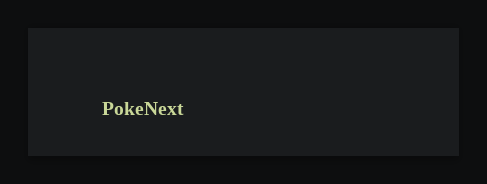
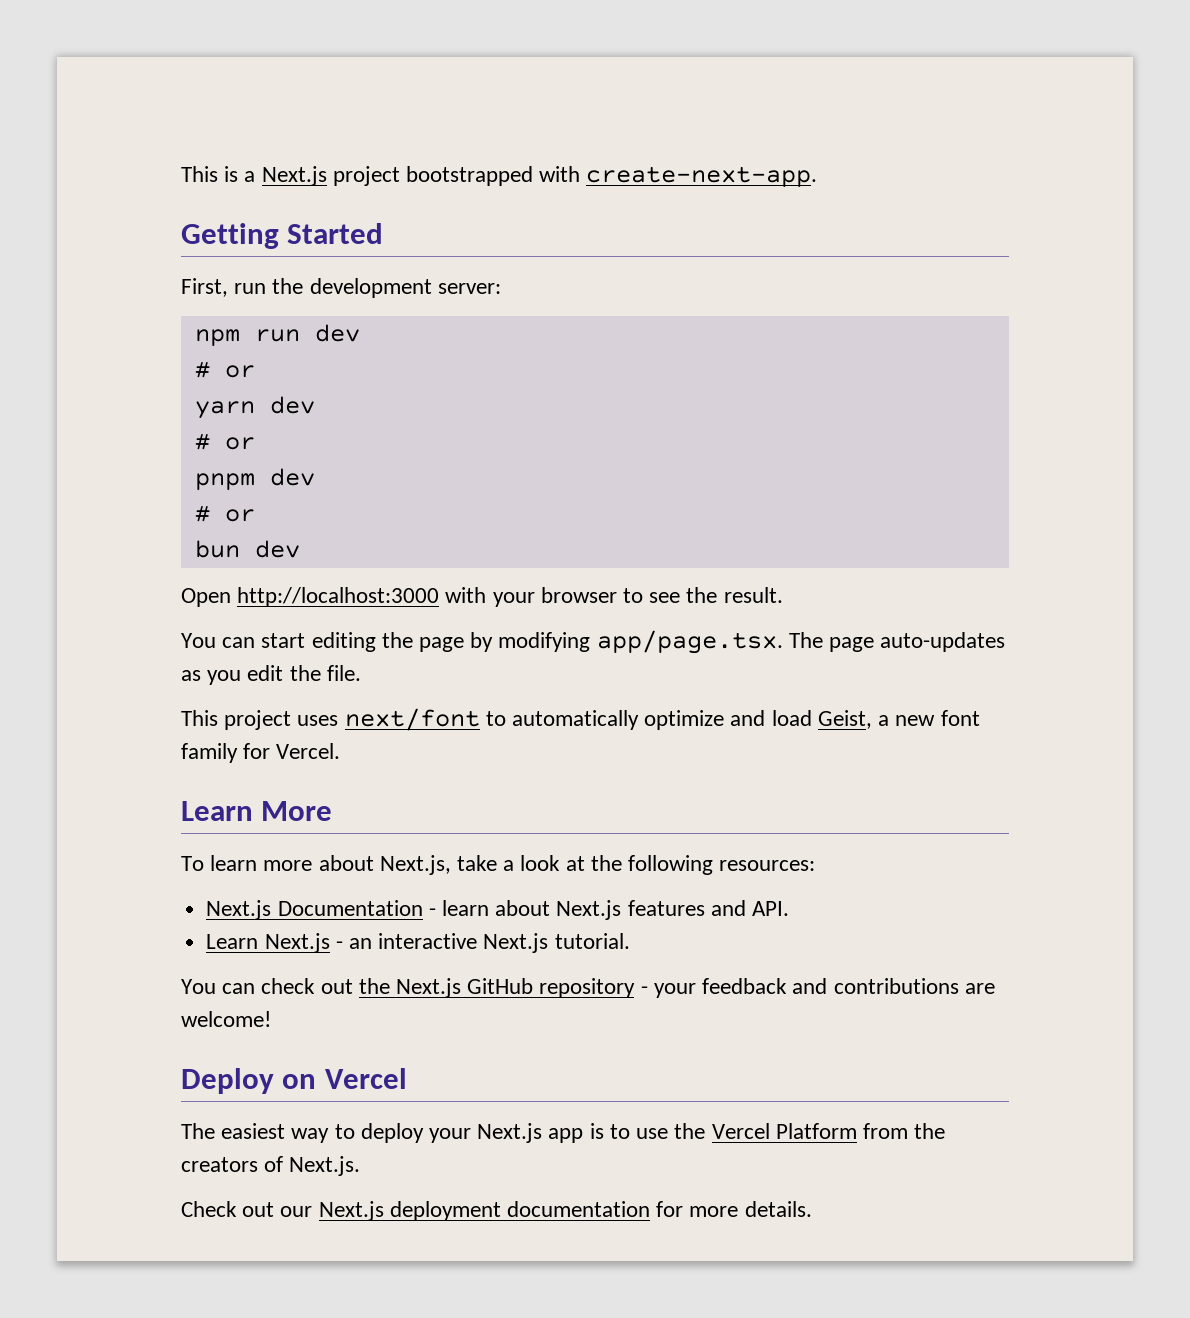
- PokeNext
+ This is a Next.js project bootstrapped with create-next-app.
+ Getting Started
+ First, run the development server:
+ npm run dev
+ # or
+ yarn dev
+ # or
+ pnpm dev
+ # or
+ bun dev
+ Open http://localhost:3000 with your browser to see the result.
+ You can start editing the page by modifying app/page.tsx. The page auto-updates as you edit the file.
+ This project uses next/font to automatically optimize and load Geist, a new font family for Vercel.
+ Learn More
+ To learn more about Next.js, take a look at the following resources:
+ Next.js Documentation - learn about Next.js features and API.
+ Learn Next.js - an interactive Next.js tutorial.
+ You can check out the Next.js GitHub repository - your feedback and contributions are welcome!
+ Deploy on Vercel
+ The easiest way to deploy your Next.js app is to use the Vercel Platform from the creators of Next.js.
+ Check out our Next.js deployment documentation for more details.

